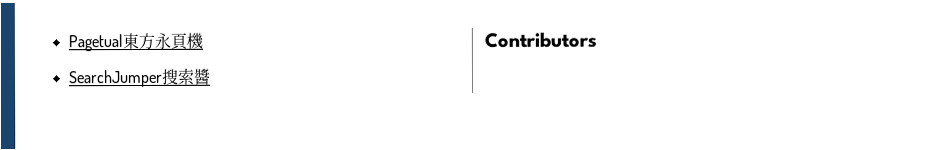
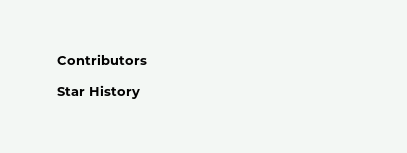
- Pagetual東方永頁機
- SearchJumper搜索醬
  Contributors
+ Star History

